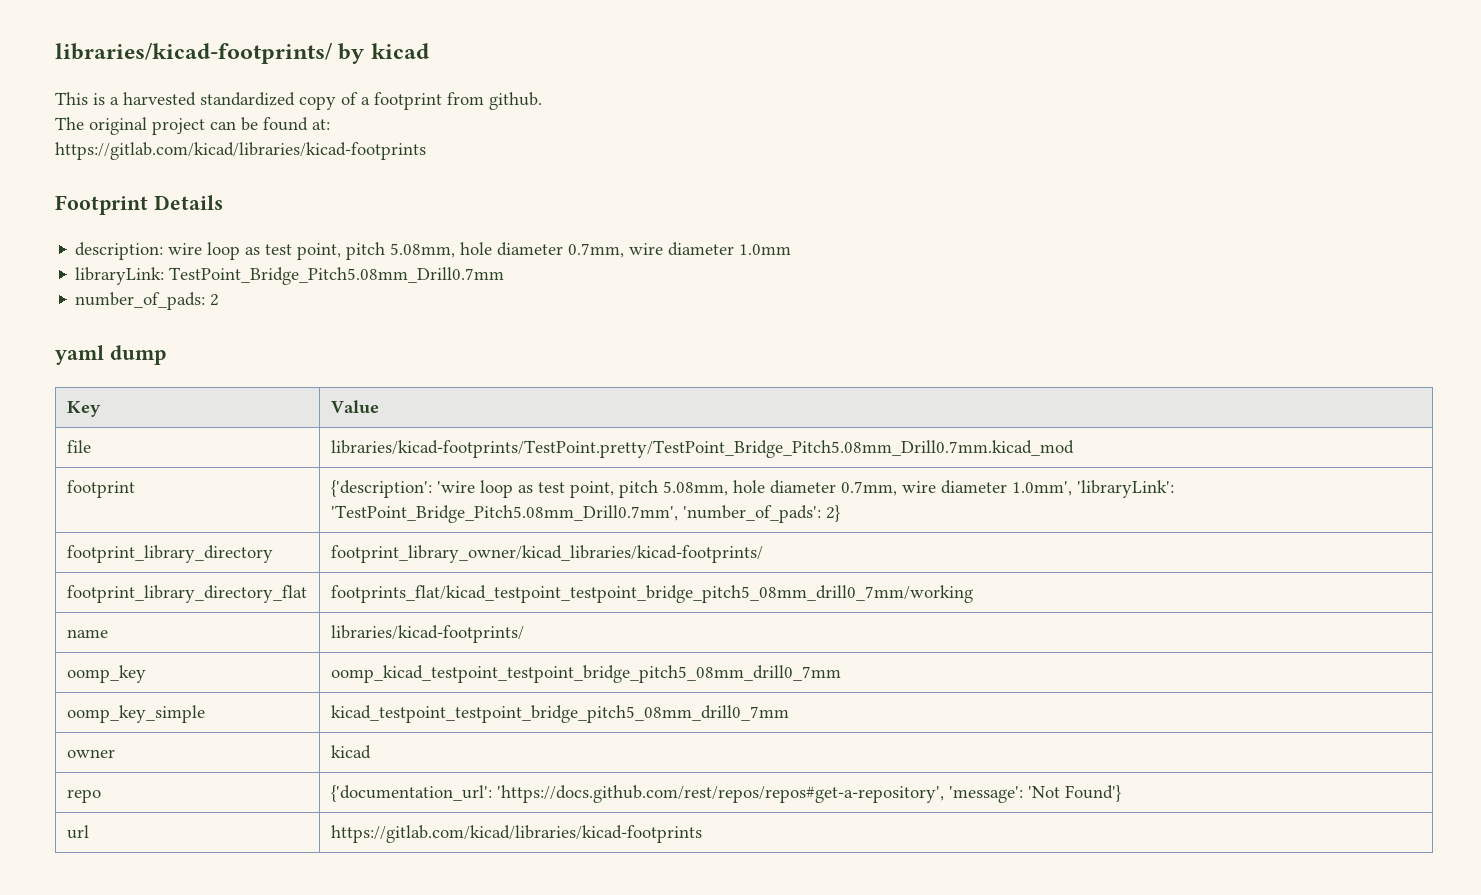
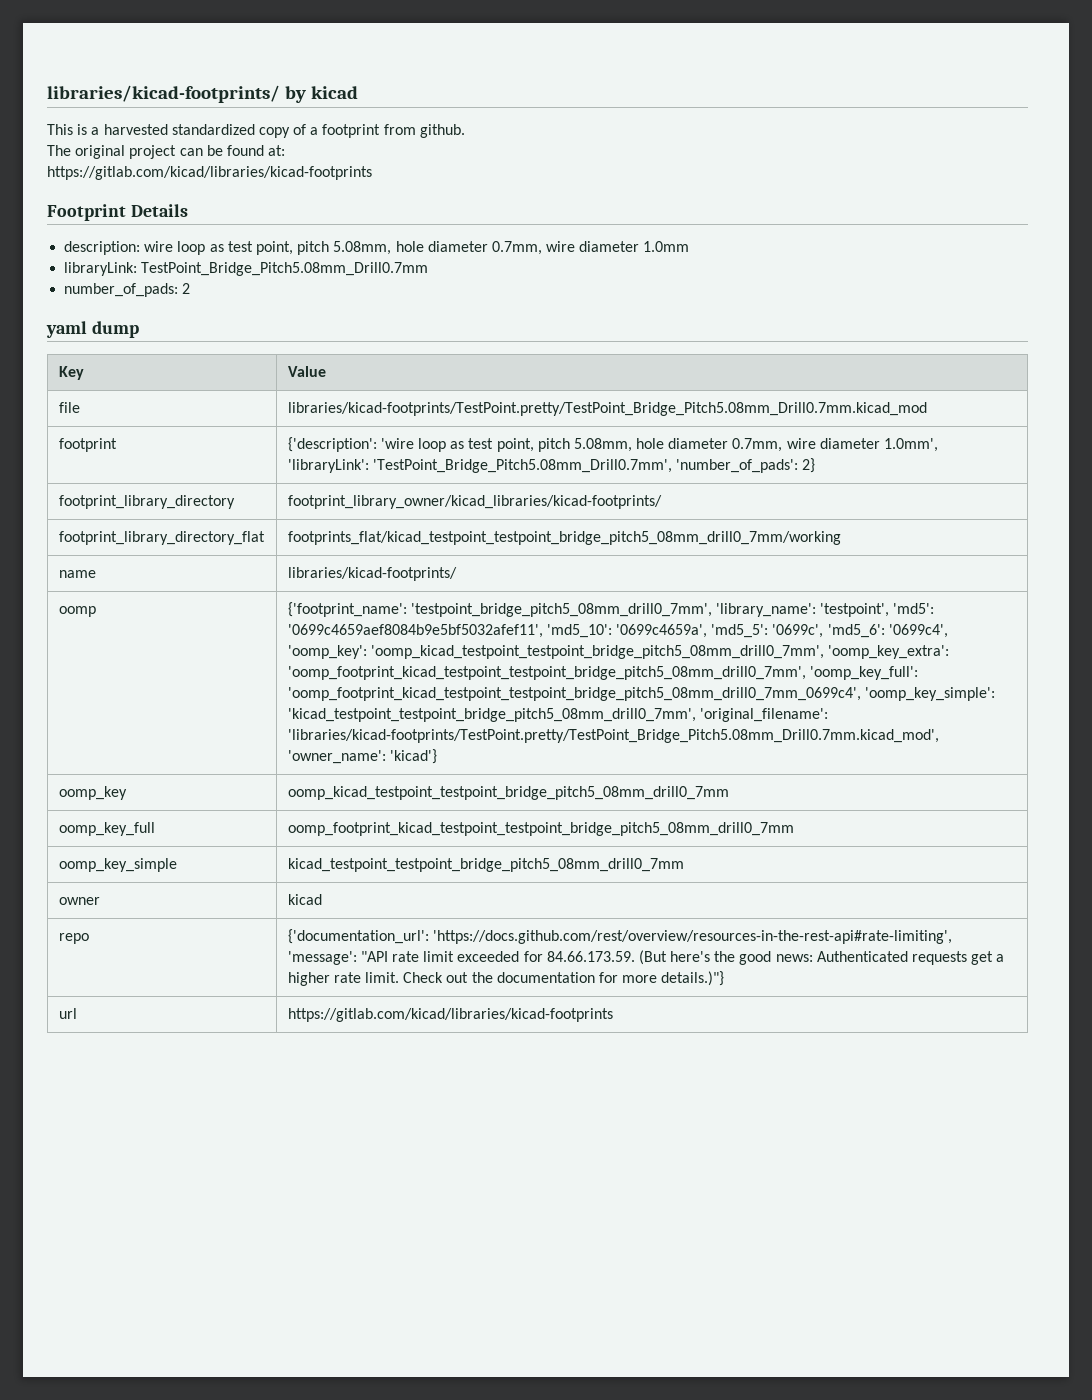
+ oomp | {'footprint_name': 'testpoint_bridge_pitch5_08mm_drill0_7mm', 'library_name': 'testpoint', 'md5': '0699c4659aef8084b9e5bf5032afef11', 'md5_10': '0699c4659a', 'md5_5': '0699c', 'md5_6': '0699c4', 'oomp_key': 'oomp_kicad_testpoint_testpoint_bridge_pitch5_08mm_drill0_7mm', 'oomp_key_extra': 'oomp_footprint_kicad_testpoint_testpoint_bridge_pitch5_08mm_drill0_7mm', 'oomp_key_full': 'oomp_footprint_kicad_testpoint_testpoint_bridge_pitch5_08mm_drill0_7mm_0699c4', 'oomp_key_simple': 'kicad_testpoint_testpoint_bridge_pitch5_08mm_drill0_7mm', 'original_filename': 'libraries/kicad-footprints/TestPoint.pretty/TestPoint_Bridge_Pitch5.08mm_Drill0.7mm.kicad_mod', 'owner_name': 'kicad'}
+ oomp_key_full | oomp_footprint_kicad_testpoint_testpoint_bridge_pitch5_08mm_drill0_7mm
- repo | {'documentation_url': 'https://docs.github.com/rest/repos/repos#get-a-repository', 'message': 'Not Found'}
+ repo | {'documentation_url': 'https://docs.github.com/rest/overview/resources-in-the-rest-api#rate-limiting', 'message': "API rate limit exceeded for 84.66.173.59. (But here's the good news: Authenticated requests get a higher rate limit. Check out the documentation for more details.)"}

